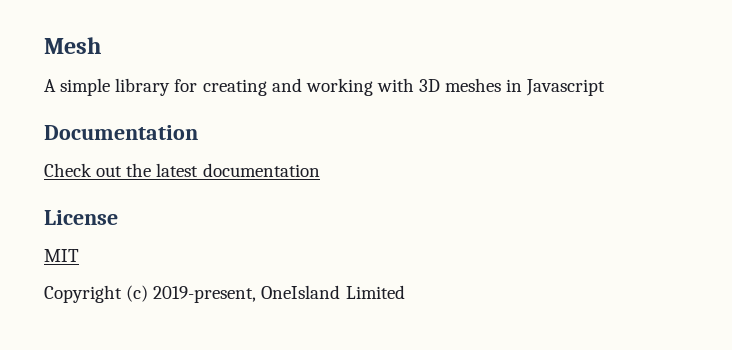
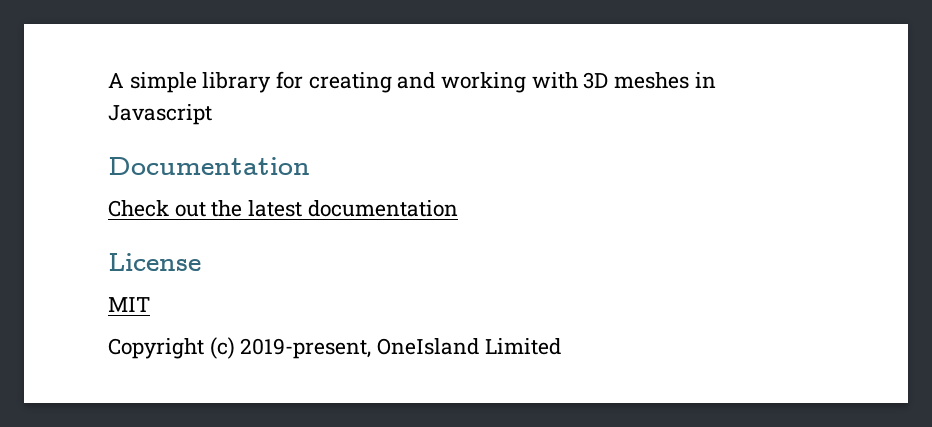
- Mesh

